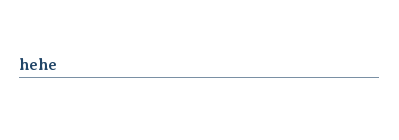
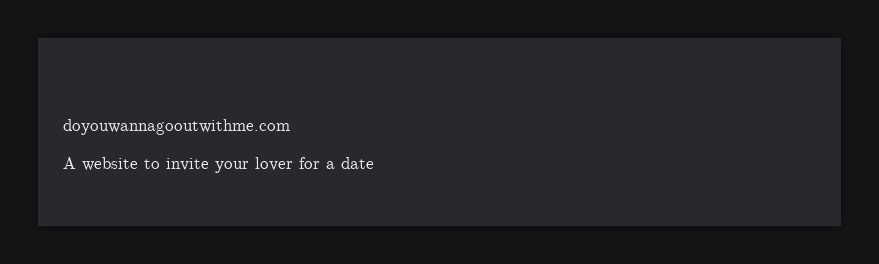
- hehe
+ doyouwannagooutwithme.com
+ A website to invite your lover for a date

